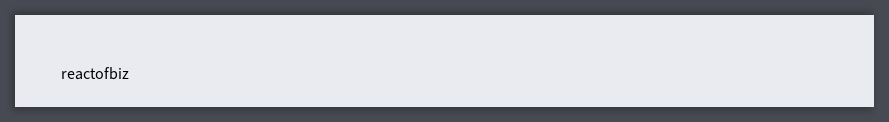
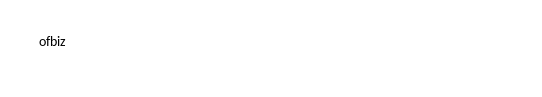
- reactofbiz
+ ofbiz

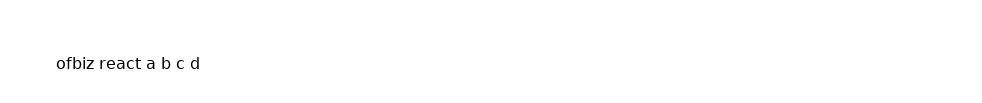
- ofbiz
+ ofbiz react a b c d

